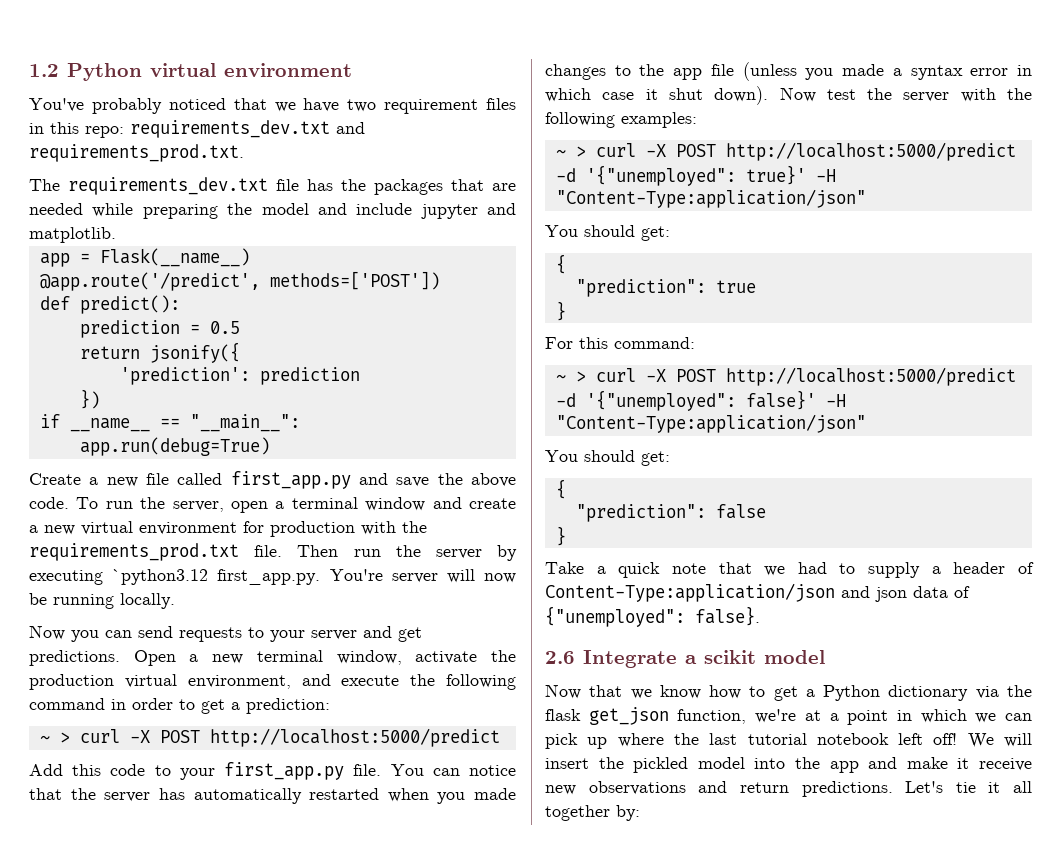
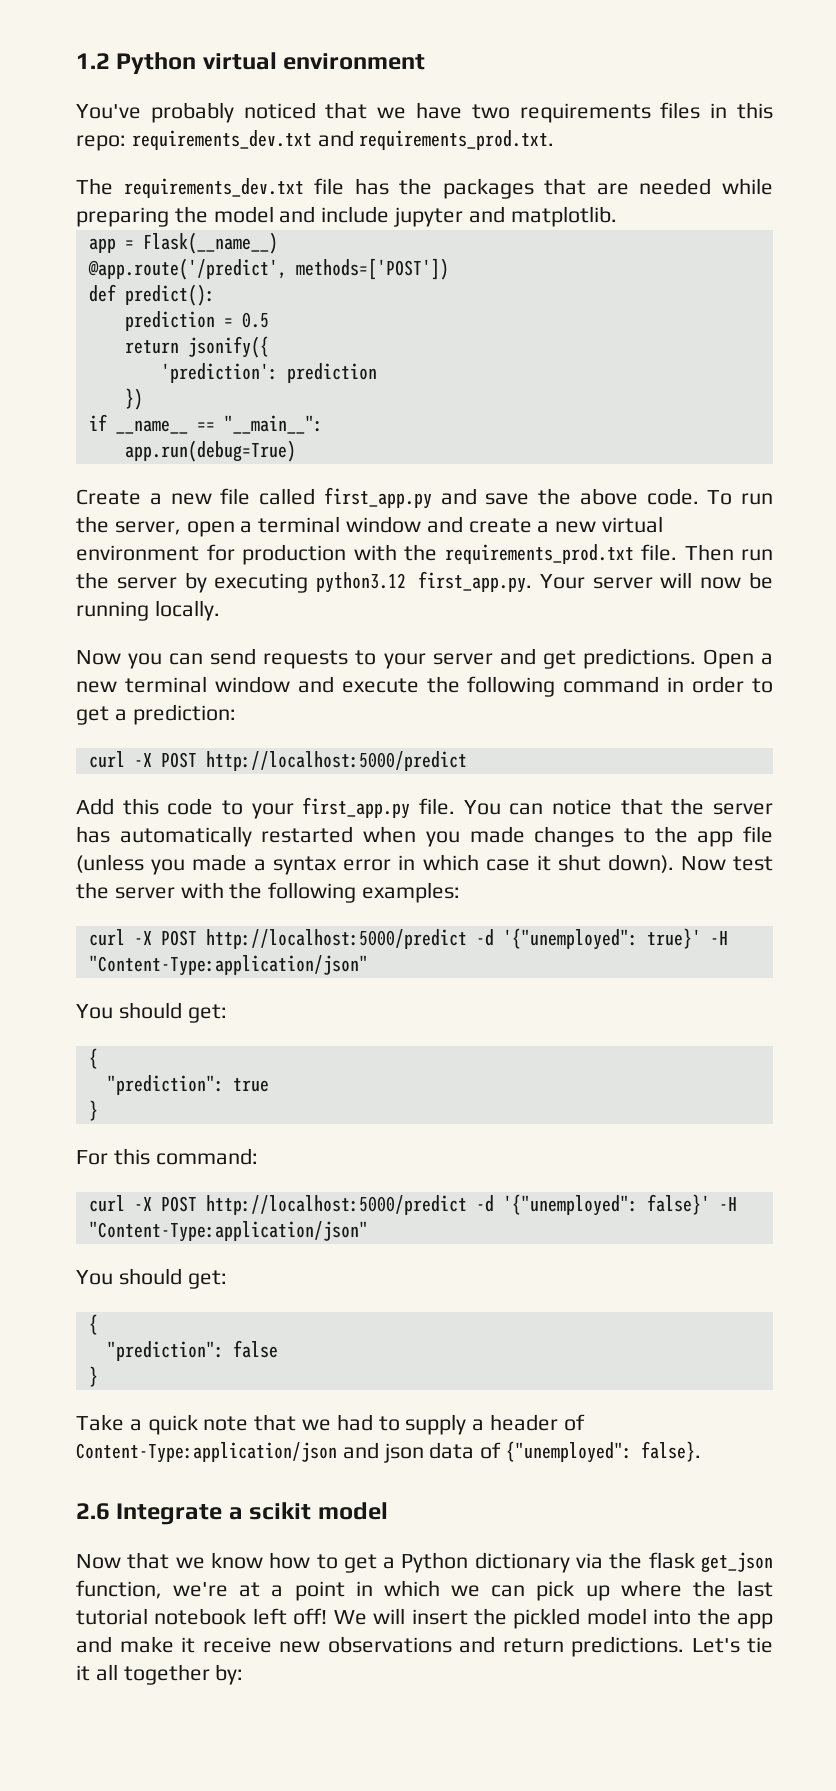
- You've probably noticed that we have two requirement files in this repo: requirements_dev.txt and requirements_prod.txt.
+ You've probably noticed that we have two requirements files in this repo: requirements_dev.txt and requirements_prod.txt.
- Then run the server by executing `python3.12 first_app.py. You're server will now be running locally.
+ Then run the server by executing python3.12 first_app.py. Your server will now be running locally.
- Open a new terminal window, activate the production virtual environment, and execute the following command in order to get a prediction:
- ~ > curl -X POST http://localhost:5000/predict
+ Open a new terminal window and execute the following command in order to get a prediction:
+ curl -X POST http://localhost:5000/predict
- ~ > curl -X POST http://localhost:5000/predict -d '{"unemployed": true}' -H "Content-Type:application/json"
+ curl -X POST http://localhost:5000/predict -d '{"unemployed": true}' -H "Content-Type:application/json"
- ~ > curl -X POST http://localhost:5000/predict -d '{"unemployed": false}' -H "Content-Type:application/json"
+ curl -X POST http://localhost:5000/predict -d '{"unemployed": false}' -H "Content-Type:application/json"

